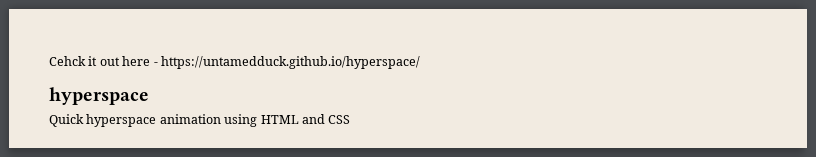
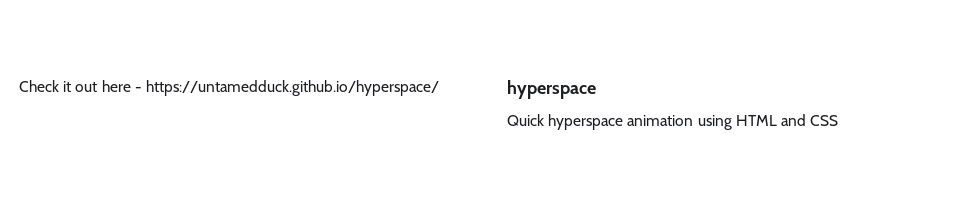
- Cehck it out here - https://untamedduck.github.io/hyperspace/
+ Check it out here - https://untamedduck.github.io/hyperspace/

